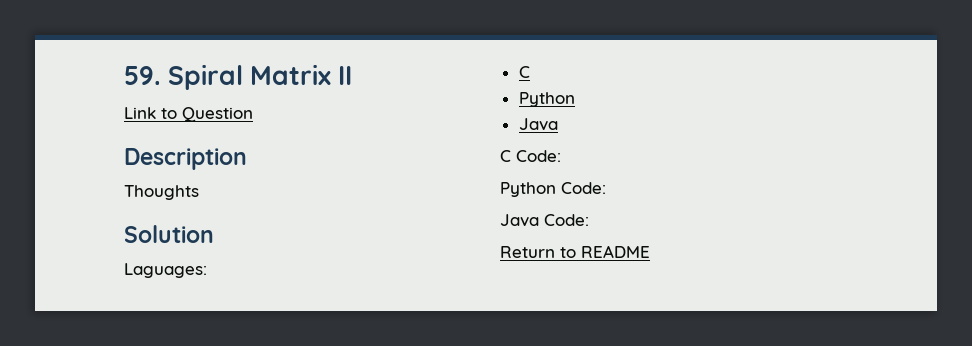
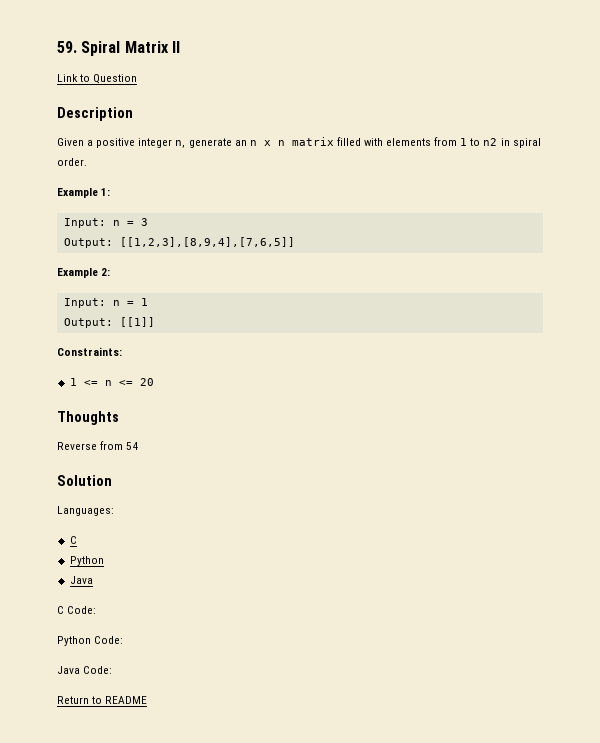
+ Given a positive integer n, generate an n x n matrix filled with elements from 1 to n2 in spiral order.
+ Example 1:
+ Input: n = 3
+ Output: [[1,2,3],[8,9,4],[7,6,5]]
+ Example 2:
+ Input: n = 1
+ Output: [[1]]
+ Constraints:
+ 1 <= n <= 20
  Thoughts
+ Reverse from 54
- Laguages:
+ Languages:

